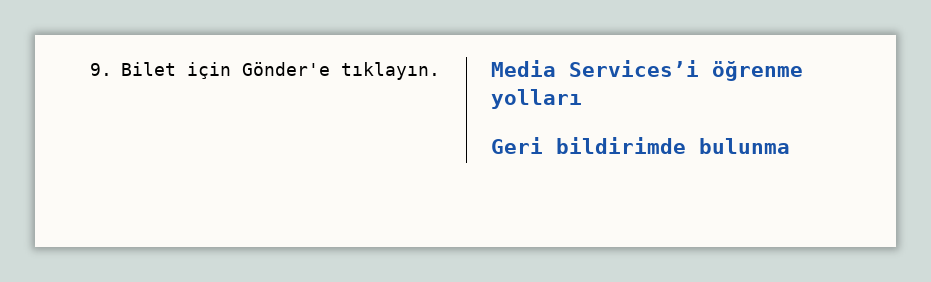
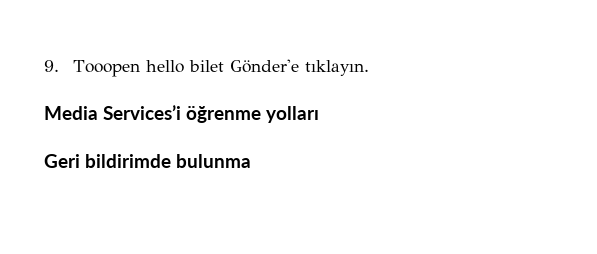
- 9. Bilet için Gönder'e tıklayın.
+ 9. Tooopen hello bilet Gönder'e tıklayın.

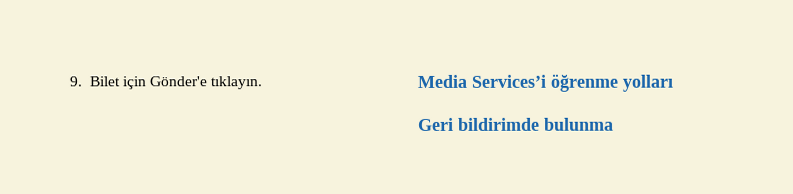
- 9. Tooopen hello bilet Gönder'e tıklayın.
+ 9. Bilet için Gönder'e tıklayın.

